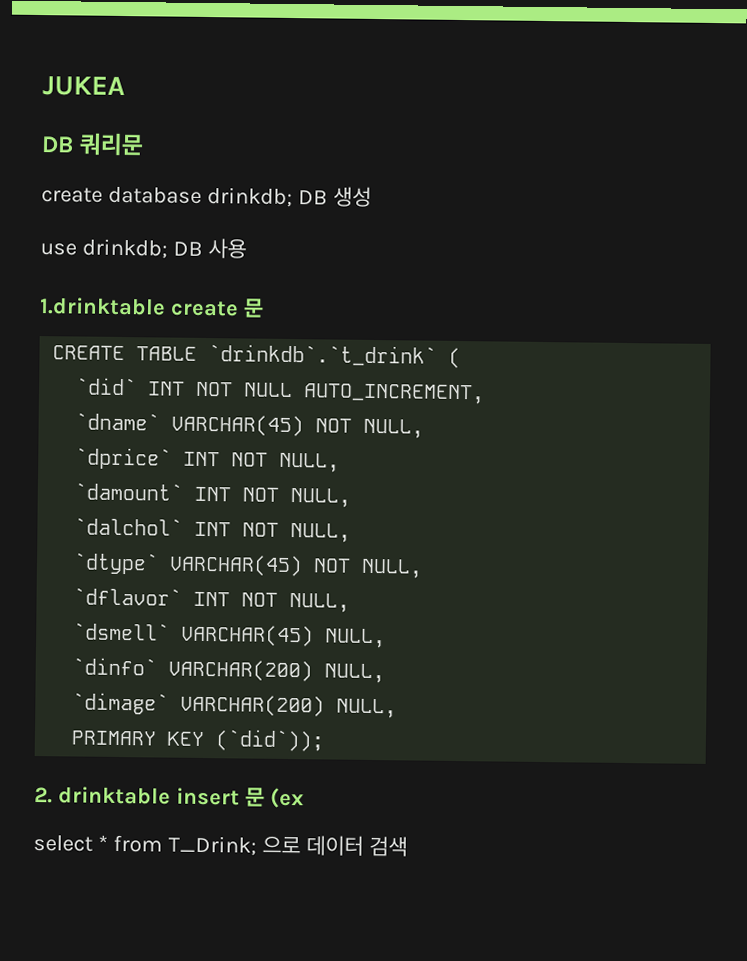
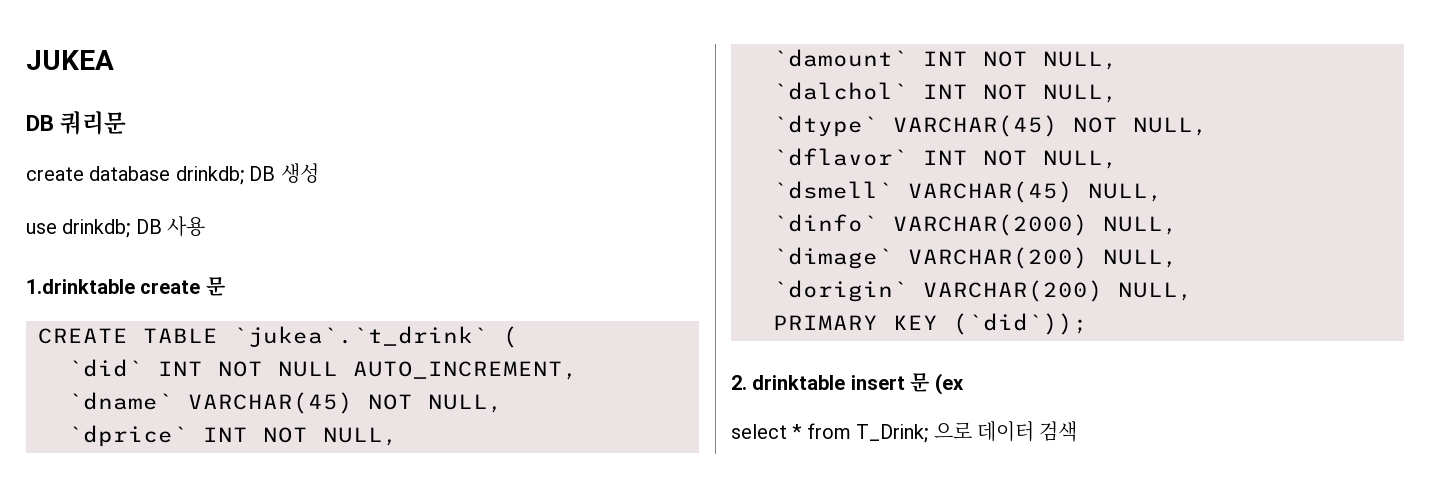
- CREATE TABLE `drinkdb`.`t_drink` (
+ CREATE TABLE `jukea`.`t_drink` (
- `dinfo` VARCHAR(200) NULL,
+ `dinfo` VARCHAR(2000) NULL,
  `dimage` VARCHAR(200) NULL,
+ `dorigin` VARCHAR(200) NULL,

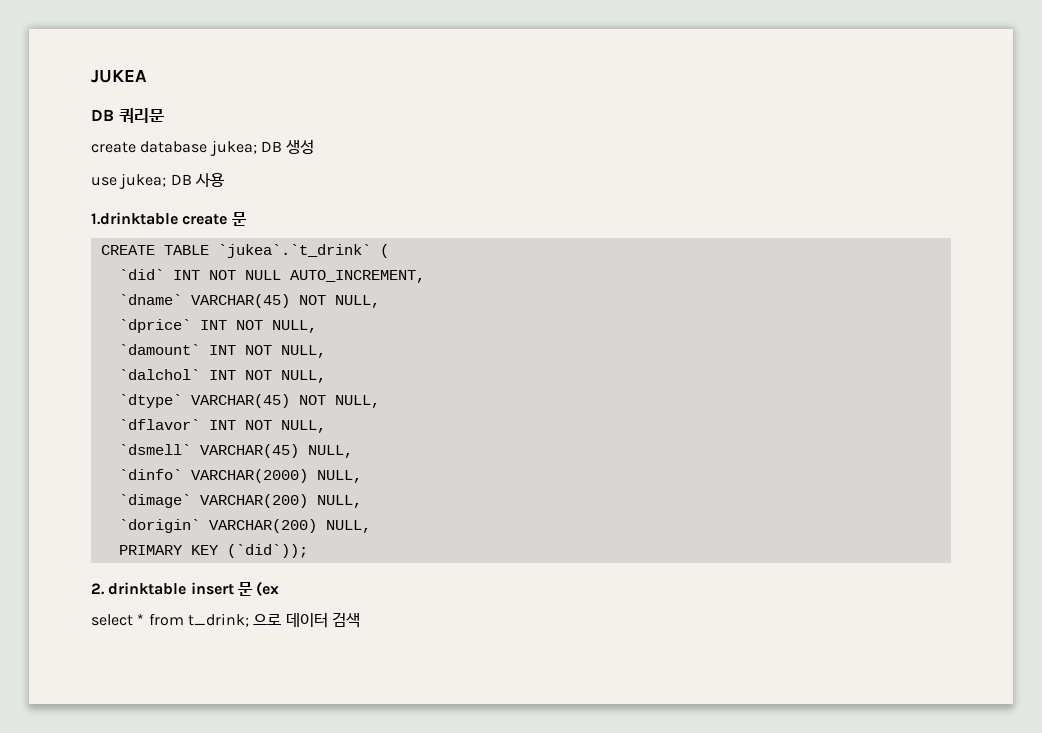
- create database drinkdb; DB 생성
+ create database jukea; DB 생성
- use drinkdb; DB 사용
+ use jukea; DB 사용
- select * from T_Drink; 으로 데이터 검색
+ select * from t_drink; 으로 데이터 검색

